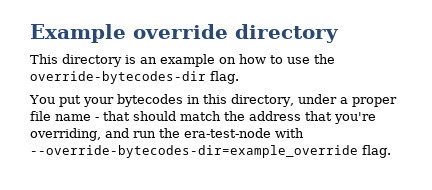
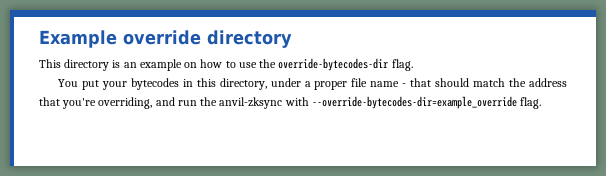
- You put your bytecodes in this directory, under a proper file name - that should match the address that you're overriding, and run the era-test-node with --override-bytecodes-dir=example_override flag.
+ You put your bytecodes in this directory, under a proper file name - that should match the address that you're overriding, and run the anvil-zksync with --override-bytecodes-dir=example_override flag.

